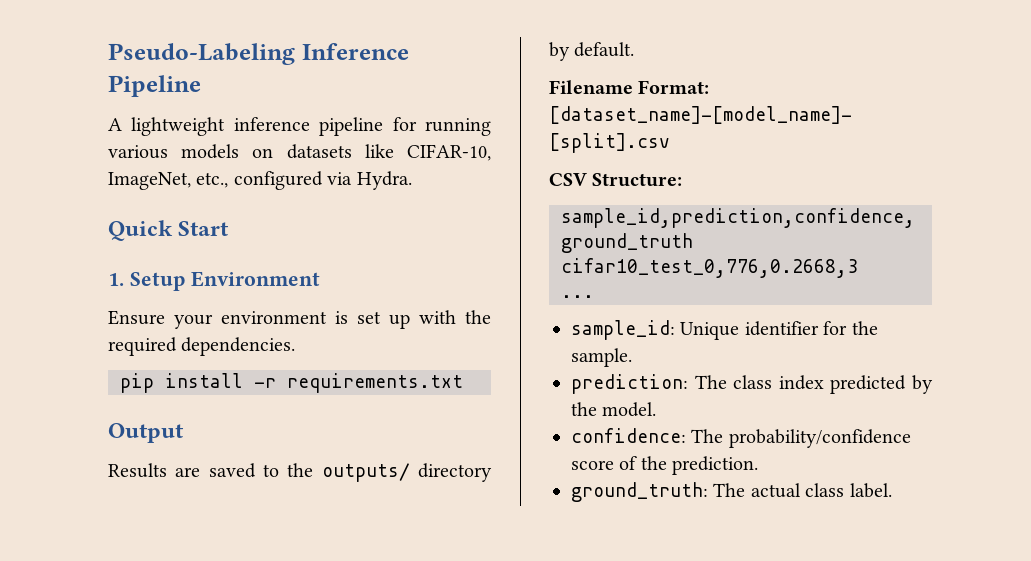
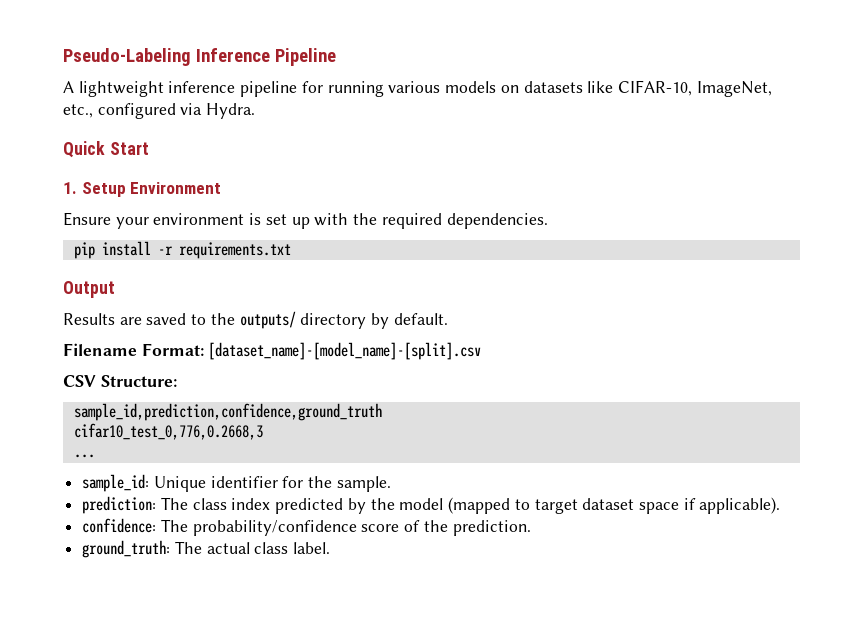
- prediction: The class index predicted by the model.
+ prediction: The class index predicted by the model (mapped to target dataset space if applicable).

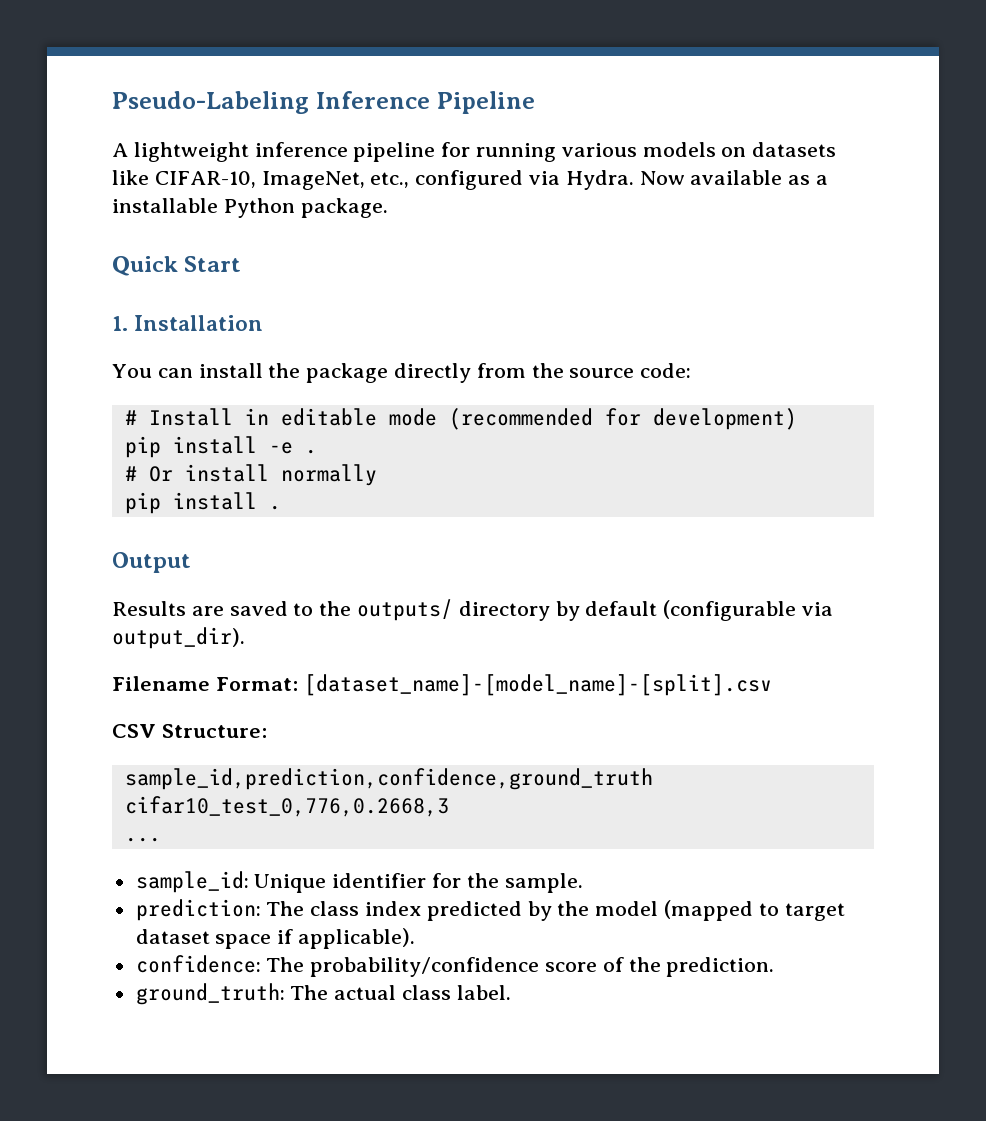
- A lightweight inference pipeline for running various models on datasets like CIFAR-10, ImageNet, etc., configured via Hydra.
+ A lightweight inference pipeline for running various models on datasets like CIFAR-10, ImageNet, etc., configured via Hydra. Now available as a installable Python package.
  Quick Start
- 1. Setup Environment
- Ensure your environment is set up with the required dependencies.
- pip install -r requirements.txt
+ 1. Installation
+ You can install the package directly from the source code:
+ # Install in editable mode (recommended for development)
+ pip install -e .
+ # Or install normally
+ pip install .
- Results are saved to the outputs/ directory by default.
+ Results are saved to the outputs/ directory by default (configurable via output_dir).

